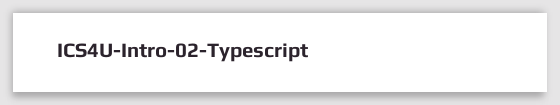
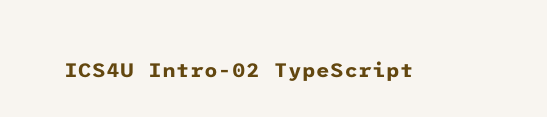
- ICS4U-Intro-02-Typescript
+ ICS4U Intro-02 TypeScript

